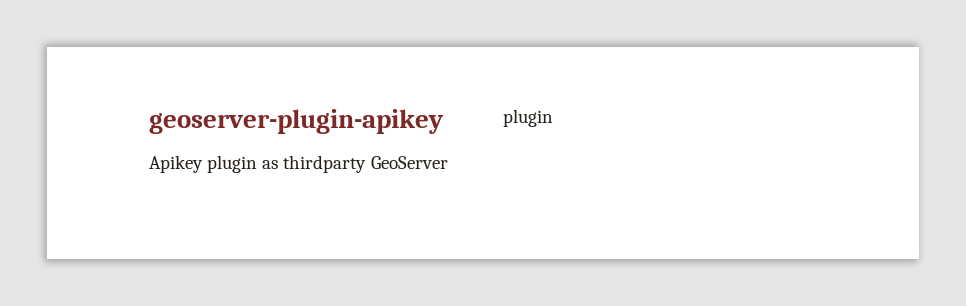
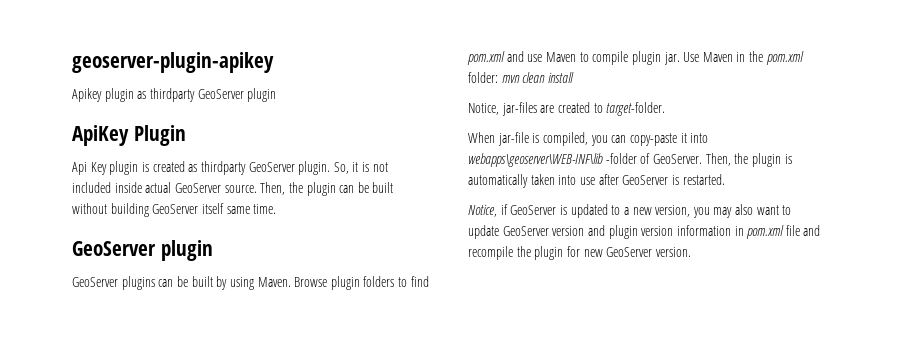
+ ApiKey Plugin
+ Api Key plugin is created as thirdparty GeoServer plugin. So, it is not included inside actual GeoServer source. Then, the plugin can be built without building GeoServer itself same time.
+ GeoServer plugin
+ GeoServer plugins can be built by using Maven. Browse plugin folders to find pom.xml and use Maven to compile plugin jar. Use Maven in the pom.xml folder: mvn clean install
+ Notice, jar-files are created to target-folder.
+ When jar-file is compiled, you can copy-paste it into webapps\geoserver\WEB-INF\lib -folder of GeoServer. Then, the plugin is automatically taken into use after GeoServer is restarted.
+ Notice, if GeoServer is updated to a new version, you may also want to update GeoServer version and plugin version information in pom.xml file and recompile the plugin for new GeoServer version.

